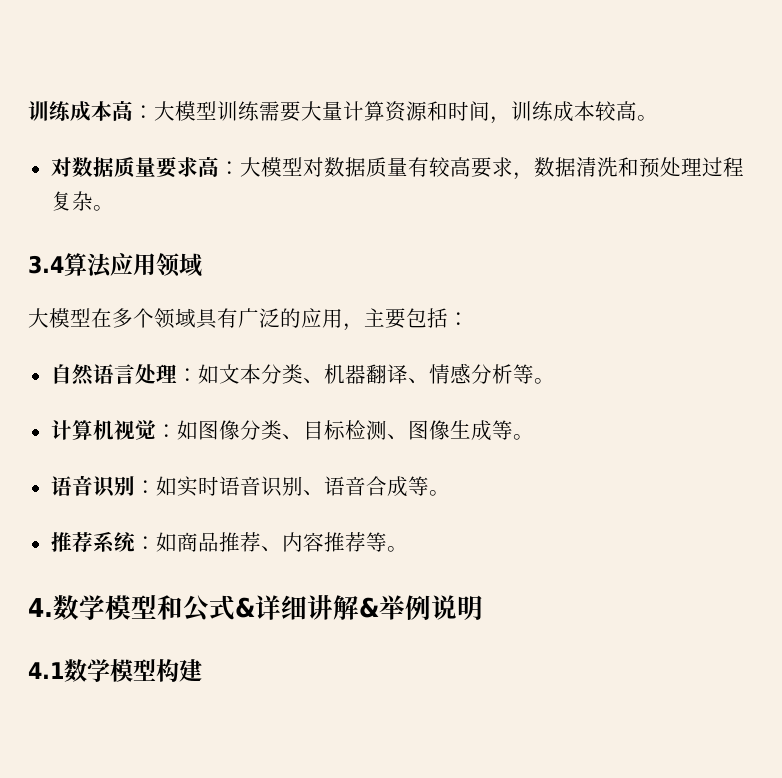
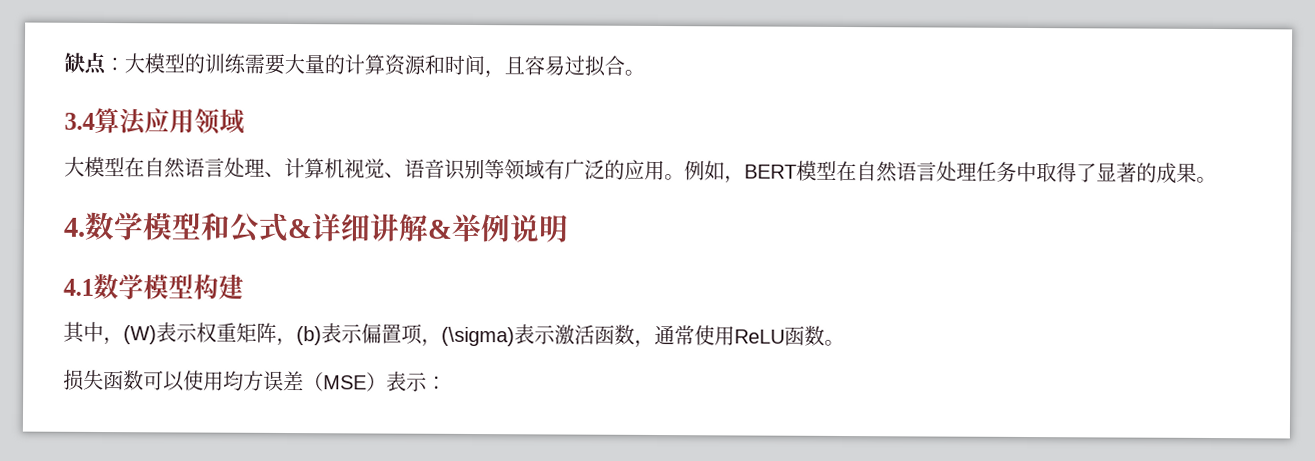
- 训练成本高：大模型训练需要大量计算资源和时间，训练成本较高。
- 对数据质量要求高：大模型对数据质量有较高要求，数据清洗和预处理过程复杂。
+ 缺点：大模型的训练需要大量的计算资源和时间，且容易过拟合。
- 大模型在多个领域具有广泛的应用，主要包括：
- 自然语言处理：如文本分类、机器翻译、情感分析等。
- 计算机视觉：如图像分类、目标检测、图像生成等。
- 语音识别：如实时语音识别、语音合成等。
- 推荐系统：如商品推荐、内容推荐等。
+ 大模型在自然语言处理、计算机视觉、语音识别等领域有广泛的应用。例如，BERT模型在自然语言处理任务中取得了显著的成果。
+ 其中，(W)表示权重矩阵，(b)表示偏置项，(\sigma)表示激活函数，通常使用ReLU函数。
+ 损失函数可以使用均方误差（MSE）表示：

